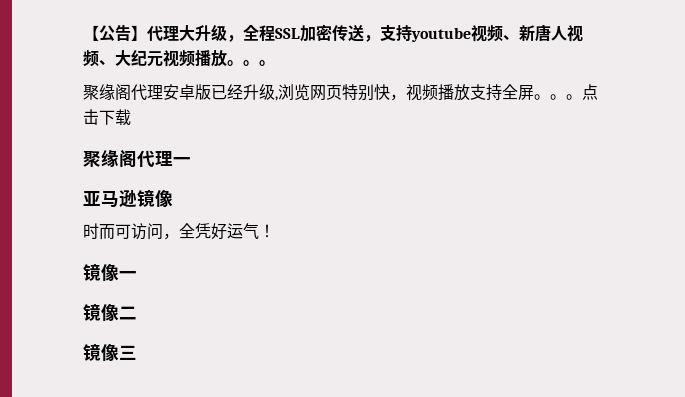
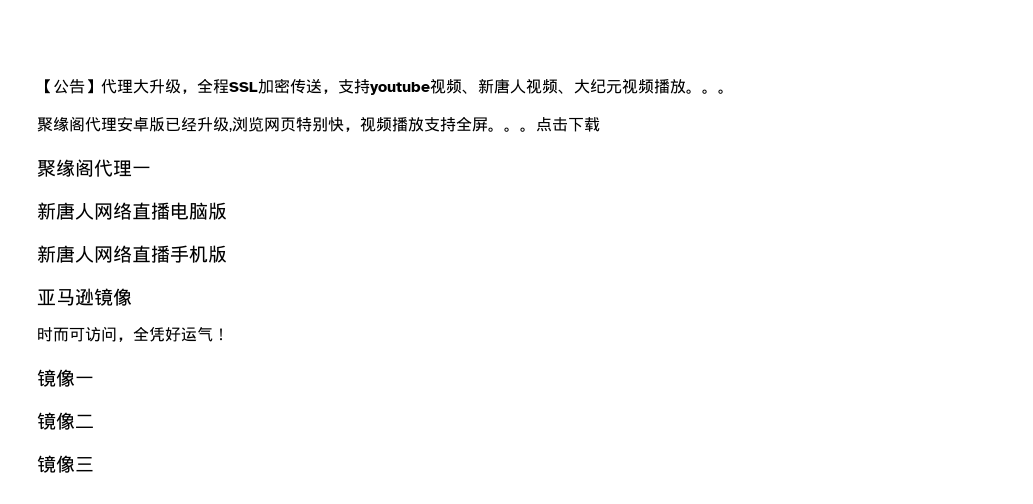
+ 新唐人网络直播电脑版
+ 新唐人网络直播手机版

